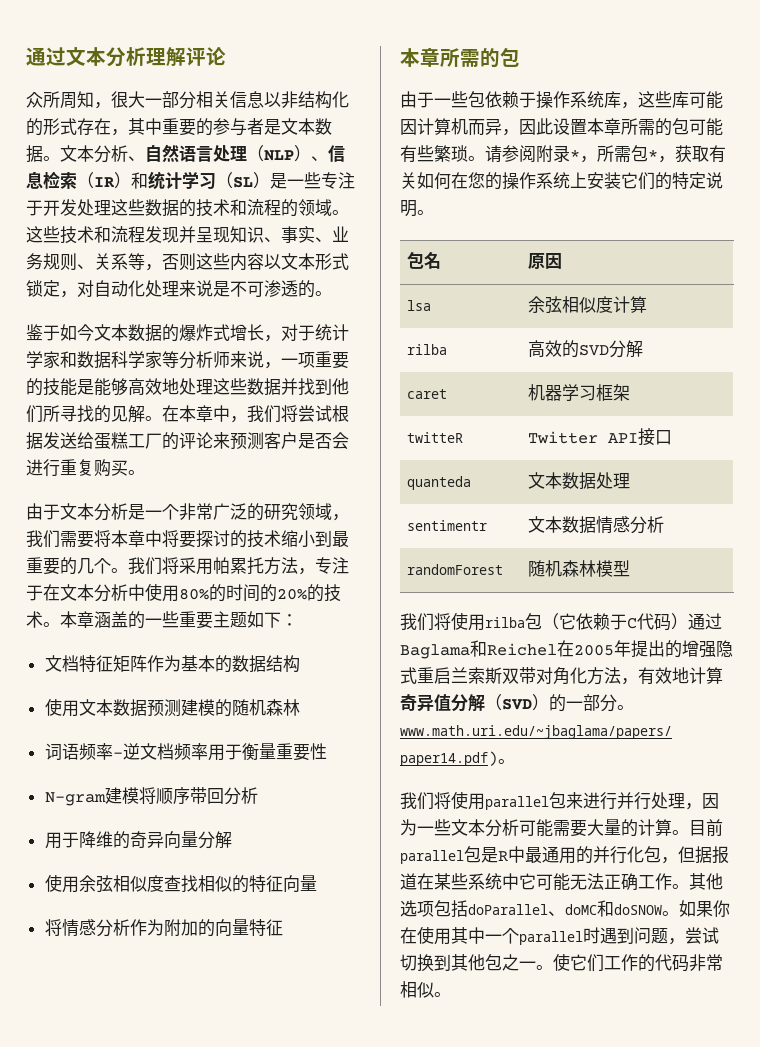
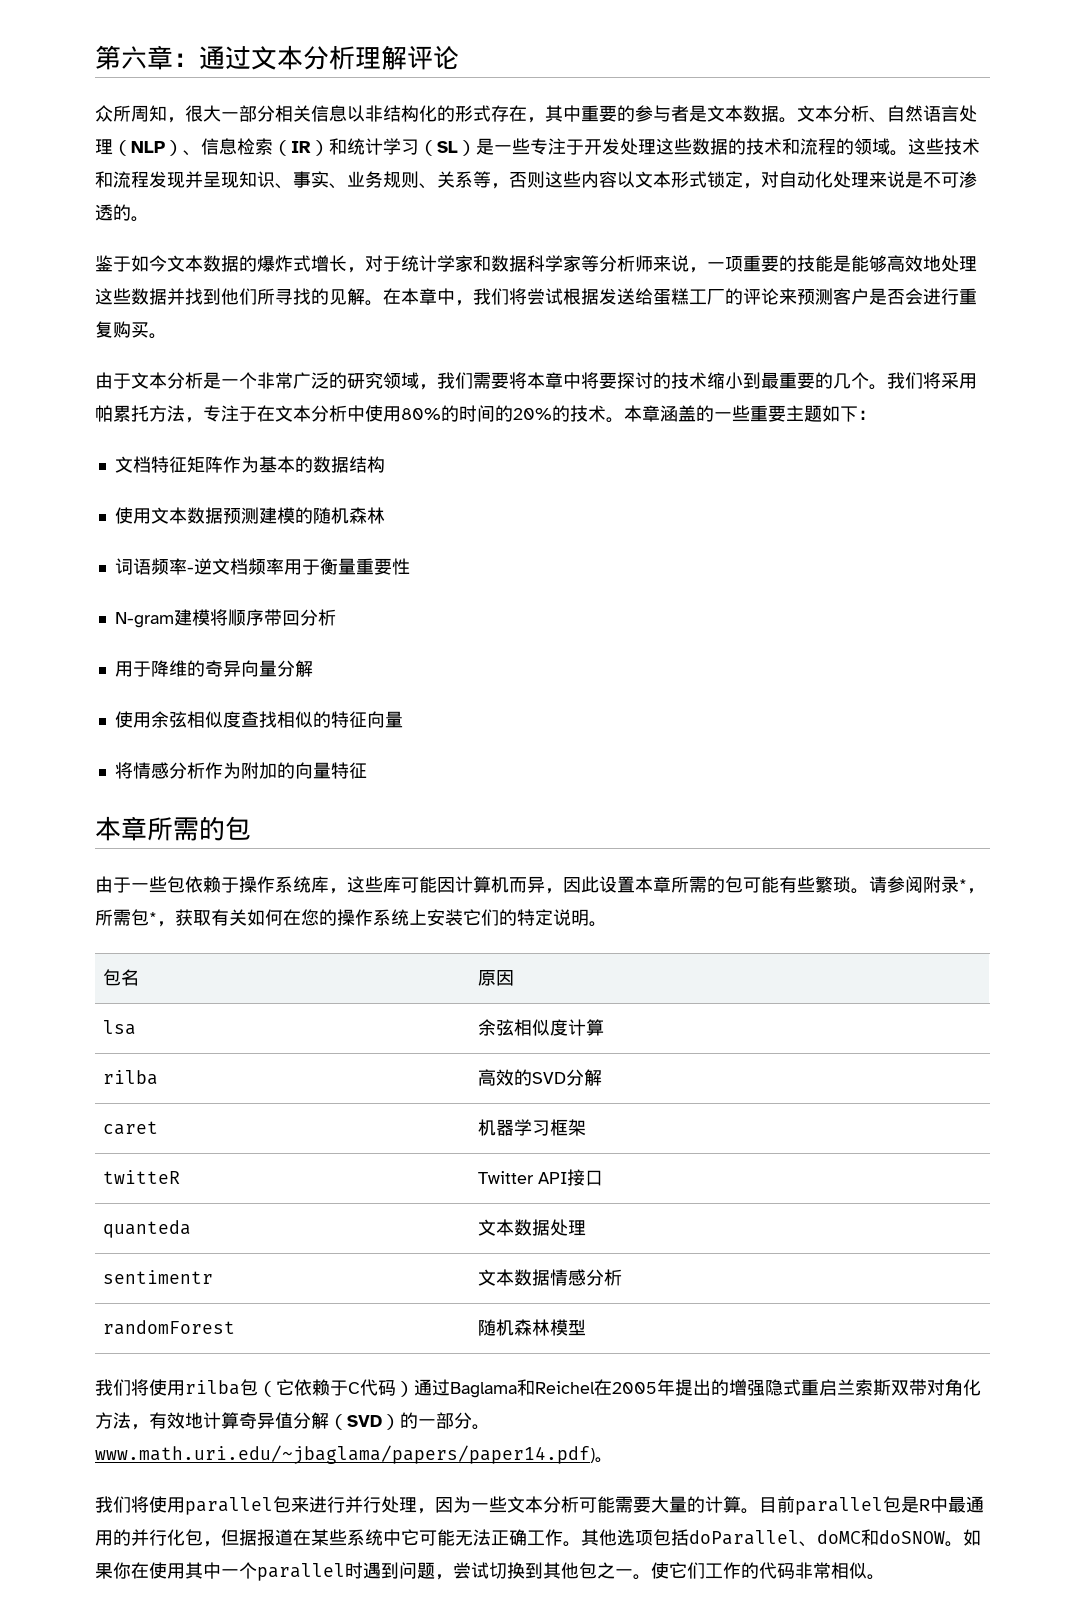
- 通过文本分析理解评论
+ 第六章：通过文本分析理解评论

